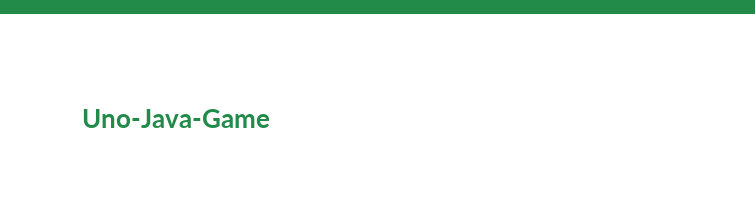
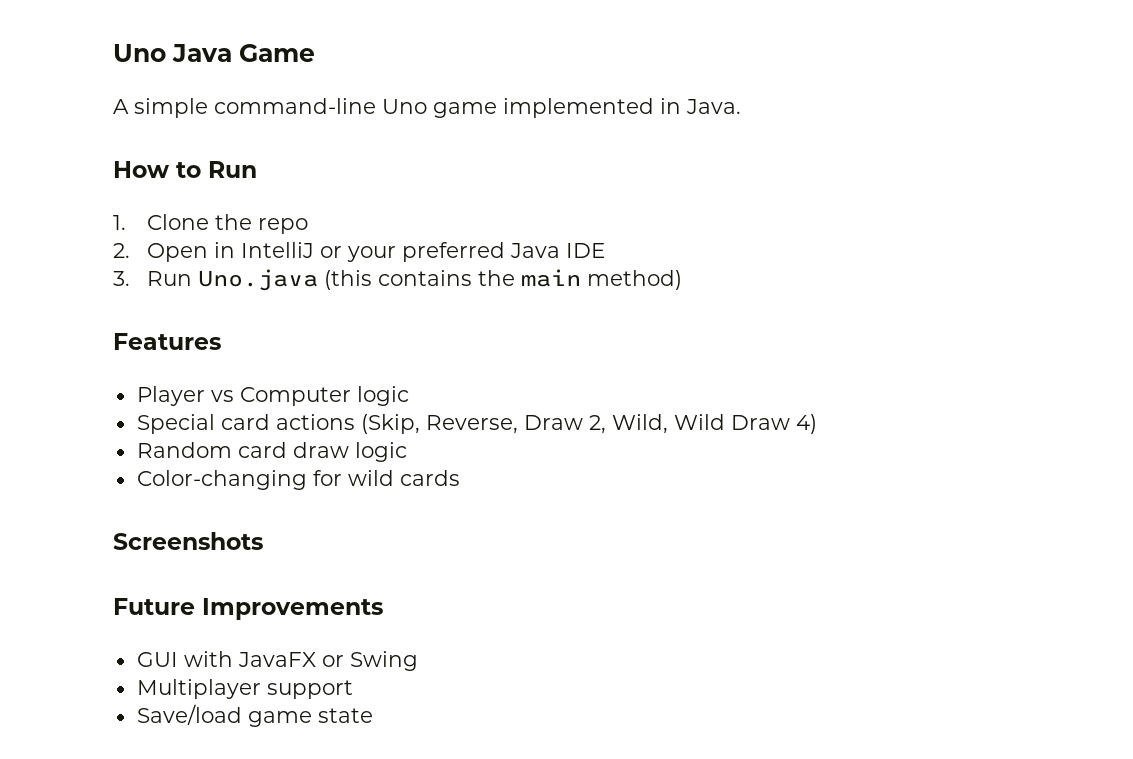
- Uno-Java-Game
+ Uno Java Game
+ A simple command-line Uno game implemented in Java.
+ How to Run
+ 1. Clone the repo
+ 2. Open in IntelliJ or your preferred Java IDE
+ 3. Run Uno.java (this contains the main method)
+ Features
+ Player vs Computer logic
+ Special card actions (Skip, Reverse, Draw 2, Wild, Wild Draw 4)
+ Random card draw logic
+ Color-changing for wild cards
+ Screenshots
+ Future Improvements
+ GUI with JavaFX or Swing
+ Multiplayer support
+ Save/load game state

